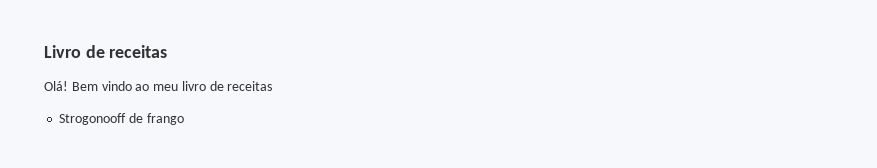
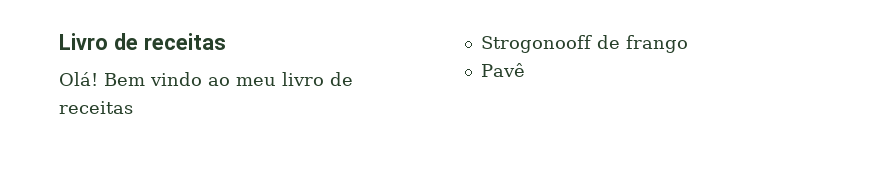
+ Pavê

